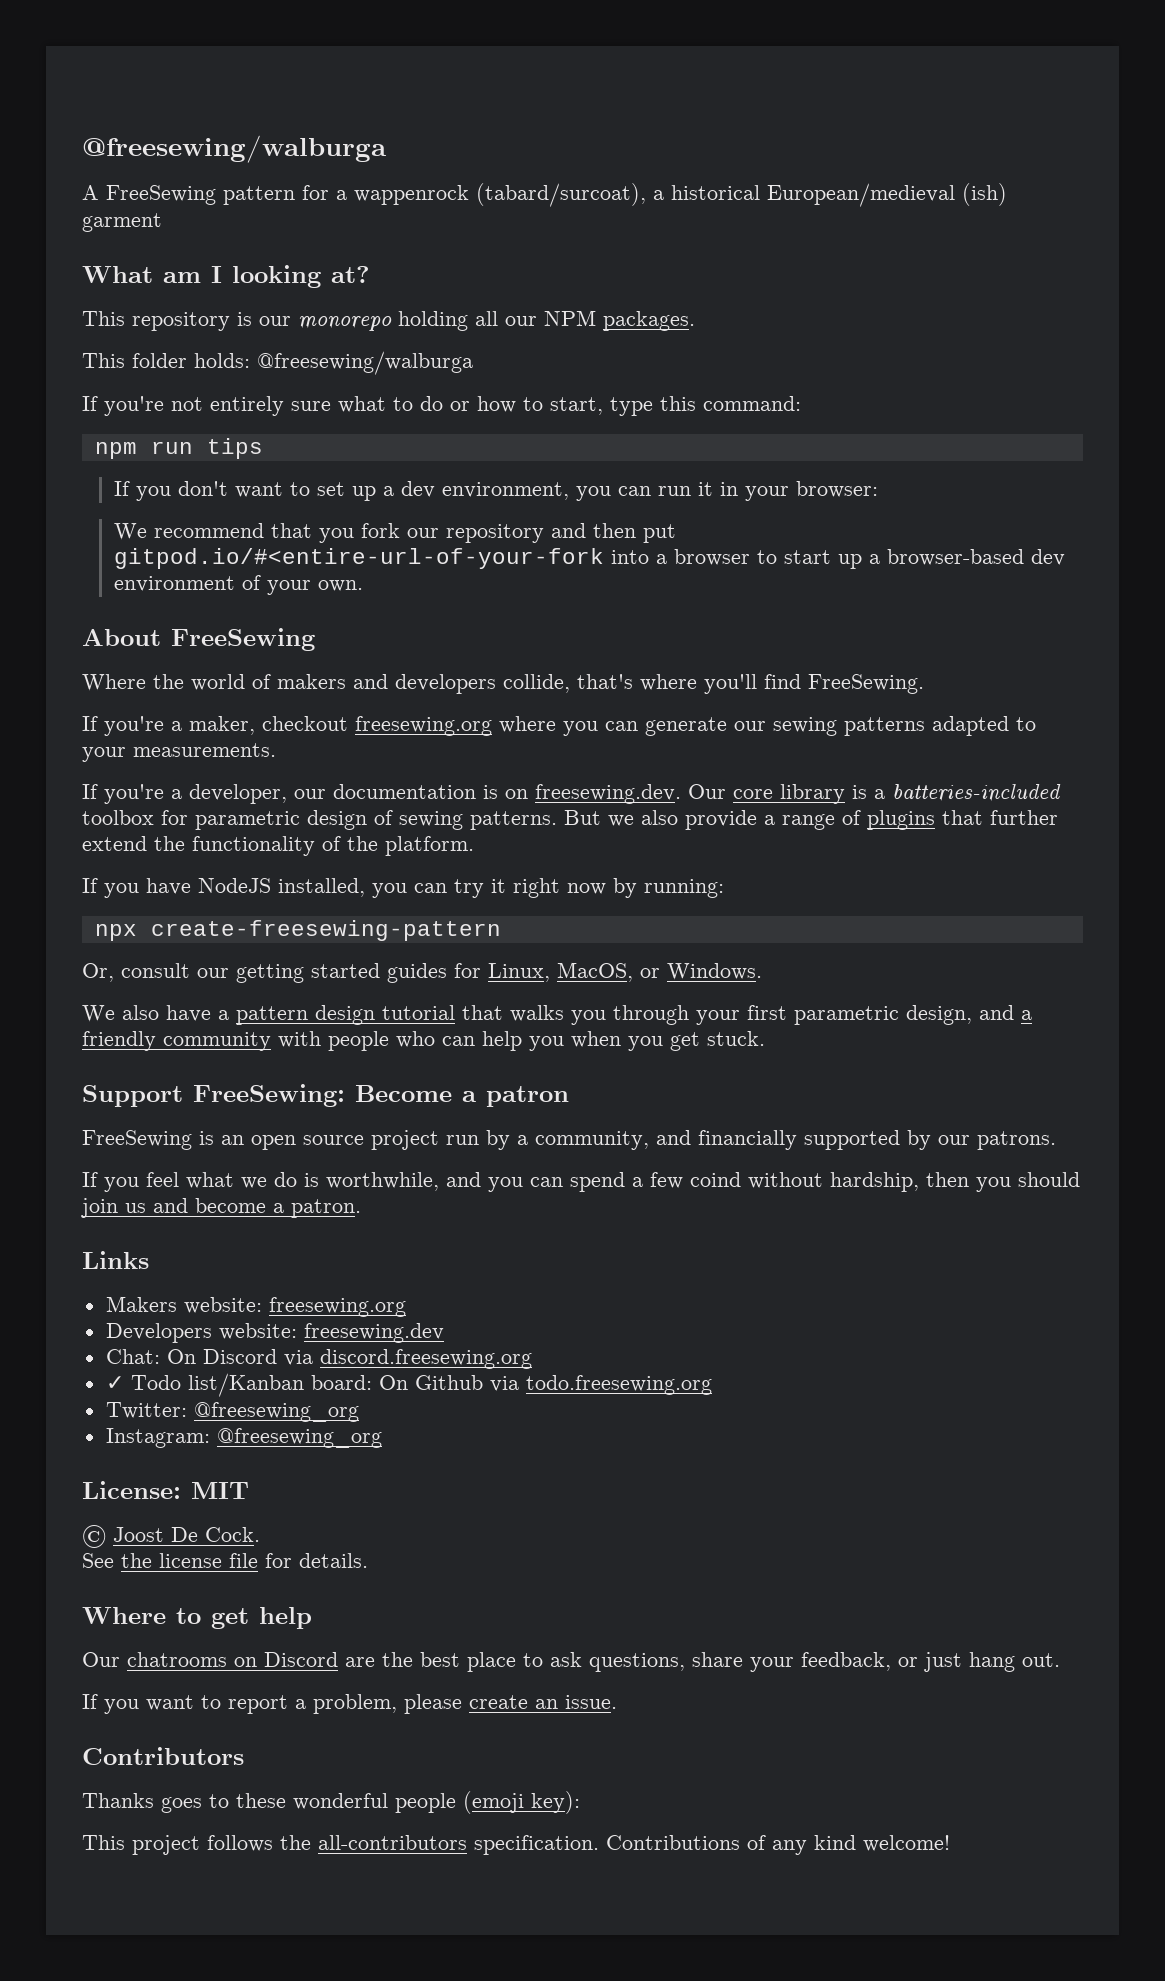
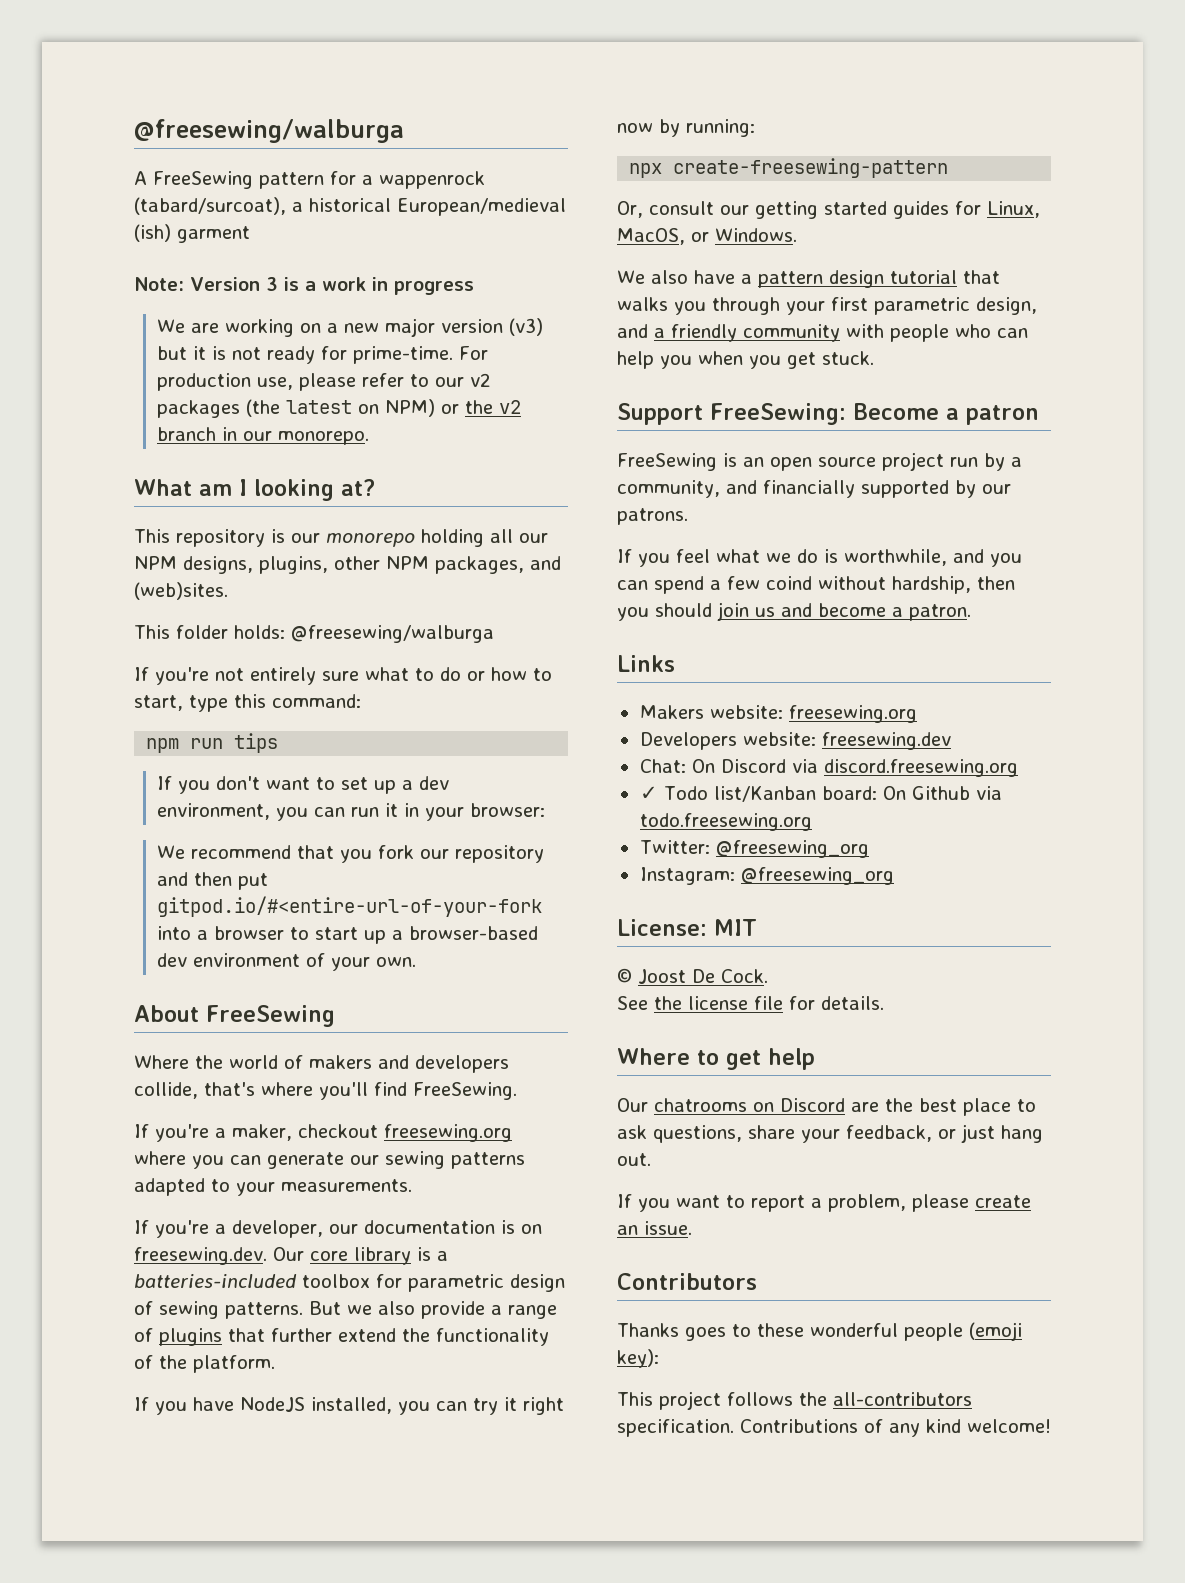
+ Note: Version 3 is a work in progress
+ We are working on a new major version (v3) but it is not ready for prime-time. For production use, please refer to our v2 packages (the latest on NPM) or the v2 branch in our monorepo.
- This repository is our monorepo holding all our NPM packages.
+ This repository is our monorepo holding all our NPM designs, plugins, other NPM packages, and (web)sites.

